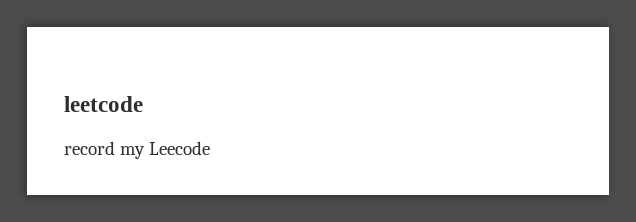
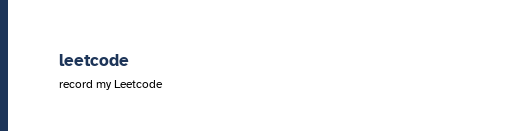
- record my Leecode
+ record my Leetcode

